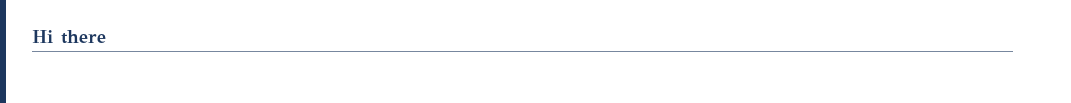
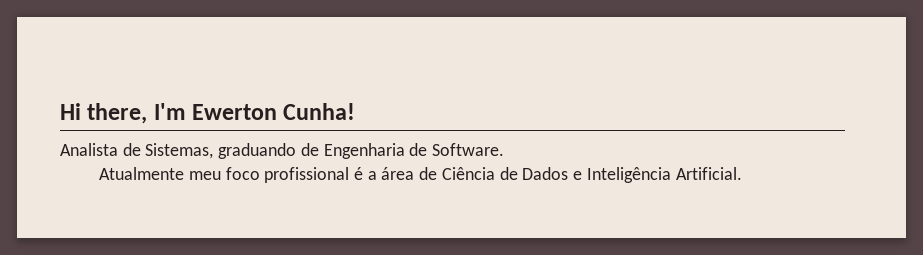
- Hi there
+ Hi there, I'm Ewerton Cunha!
+ Analista de Sistemas, graduando de Engenharia de Software.
+ Atualmente meu foco profissional é a área de Ciência de Dados e Inteligência Artificial.

